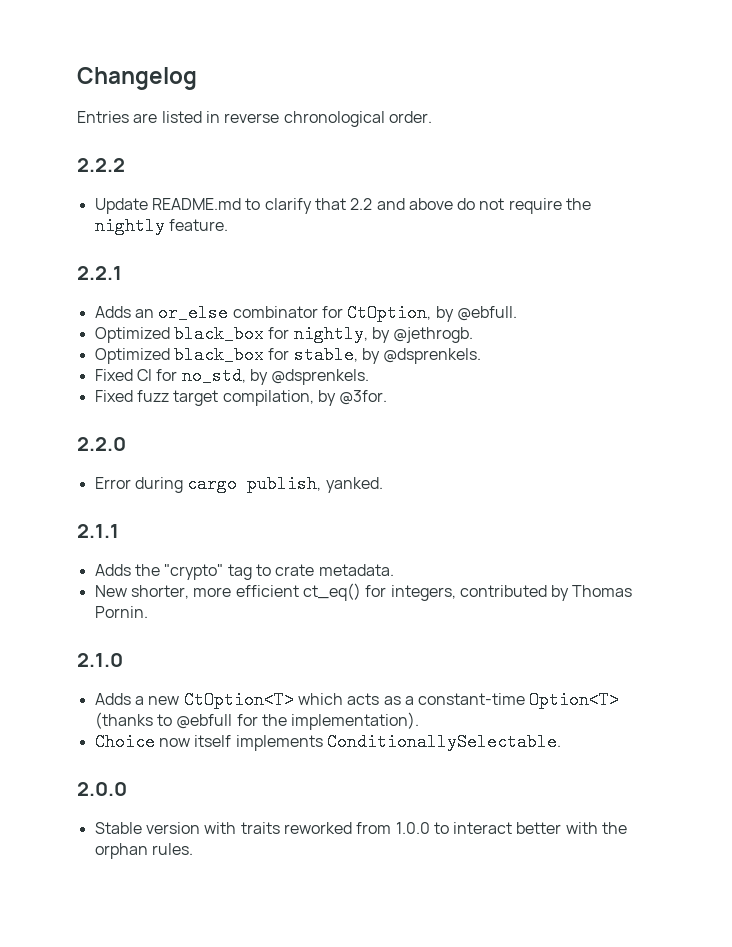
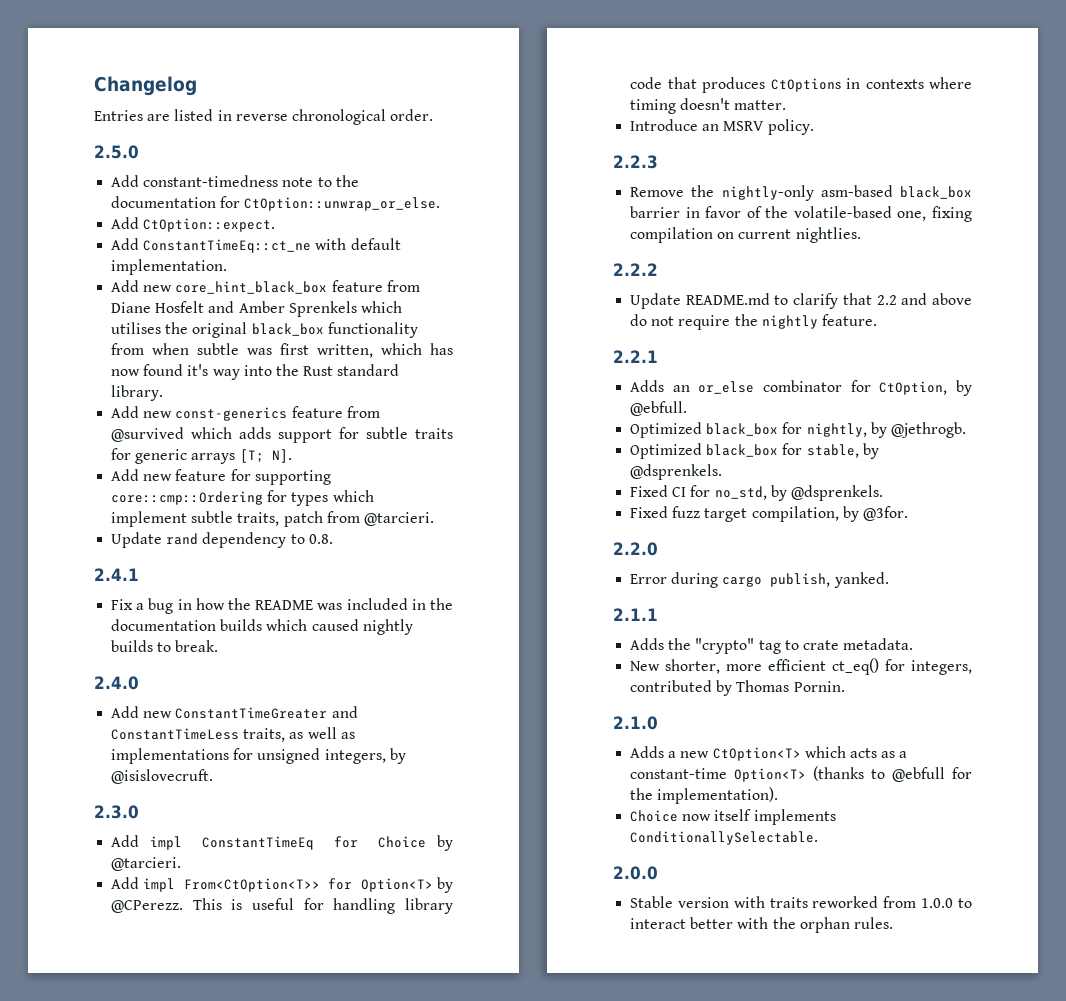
+ 2.5.0
+ Add constant-timedness note to the documentation for CtOption::unwrap_or_else.
+ Add CtOption::expect.
+ Add ConstantTimeEq::ct_ne with default implementation.
+ Add new core_hint_black_box feature from Diane Hosfelt and Amber Sprenkels which utilises the original black_box functionality from when subtle was first written, which has now found it's way into the Rust standard library.
+ Add new const-generics feature from @survived which adds support for subtle traits for generic arrays [T; N].
+ Add new feature for supporting core::cmp::Ordering for types which implement subtle traits, patch from @tarcieri.
+ Update rand dependency to 0.8.
+ 2.4.1
+ Fix a bug in how the README was included in the documentation builds which caused nightly builds to break.
+ 2.4.0
+ Add new ConstantTimeGreater and ConstantTimeLess traits, as well as implementations for unsigned integers, by @isislovecruft.
+ 2.3.0
+ Add impl ConstantTimeEq for Choice by @tarcieri.
+ Add impl From<CtOption<T>> for Option<T> by @CPerezz. This is useful for handling library code that produces CtOptions in contexts where timing doesn't matter.
+ Introduce an MSRV policy.
+ 2.2.3
+ Remove the nightly-only asm-based black_box barrier in favor of the volatile-based one, fixing compilation on current nightlies.

